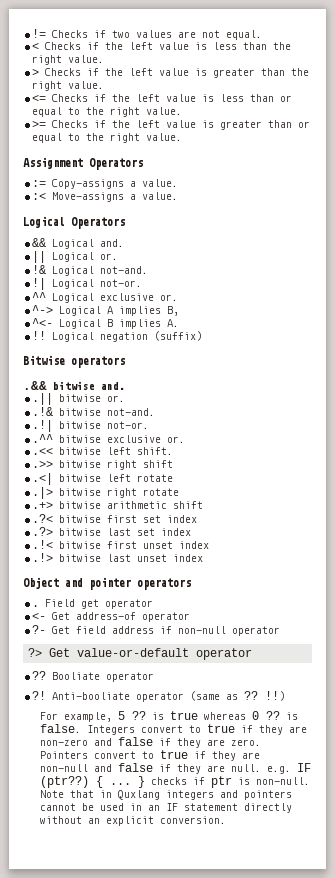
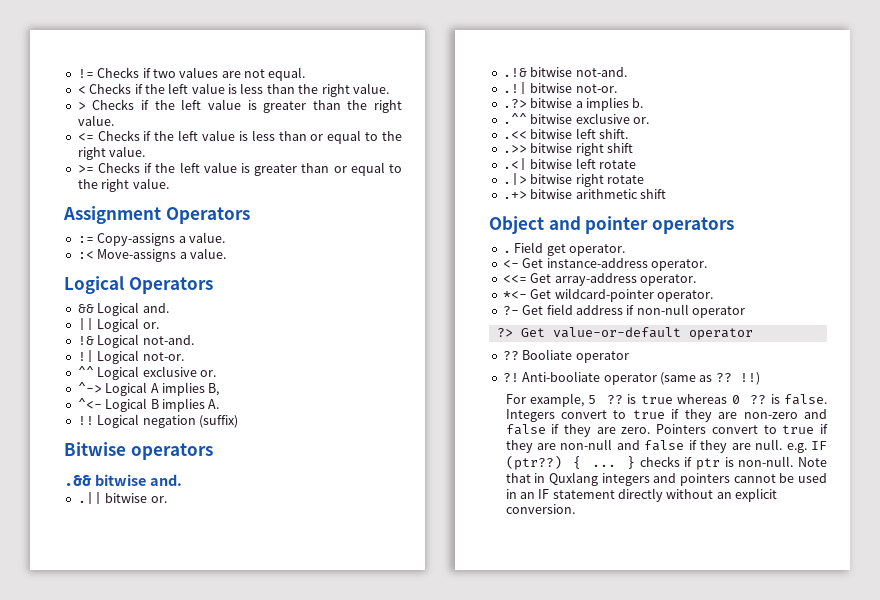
+ .?> bitwise a implies b.
- .?< bitwise first set index
- .?> bitwise last set index
- .!< bitwise first unset index
- .!> bitwise last unset index
- Field get operator
+ Field get operator.
- <- Get address-of operator
+ <- Get instance-address operator.
+ <<= Get array-address operator.
+ *<- Get wildcard-pointer operator.

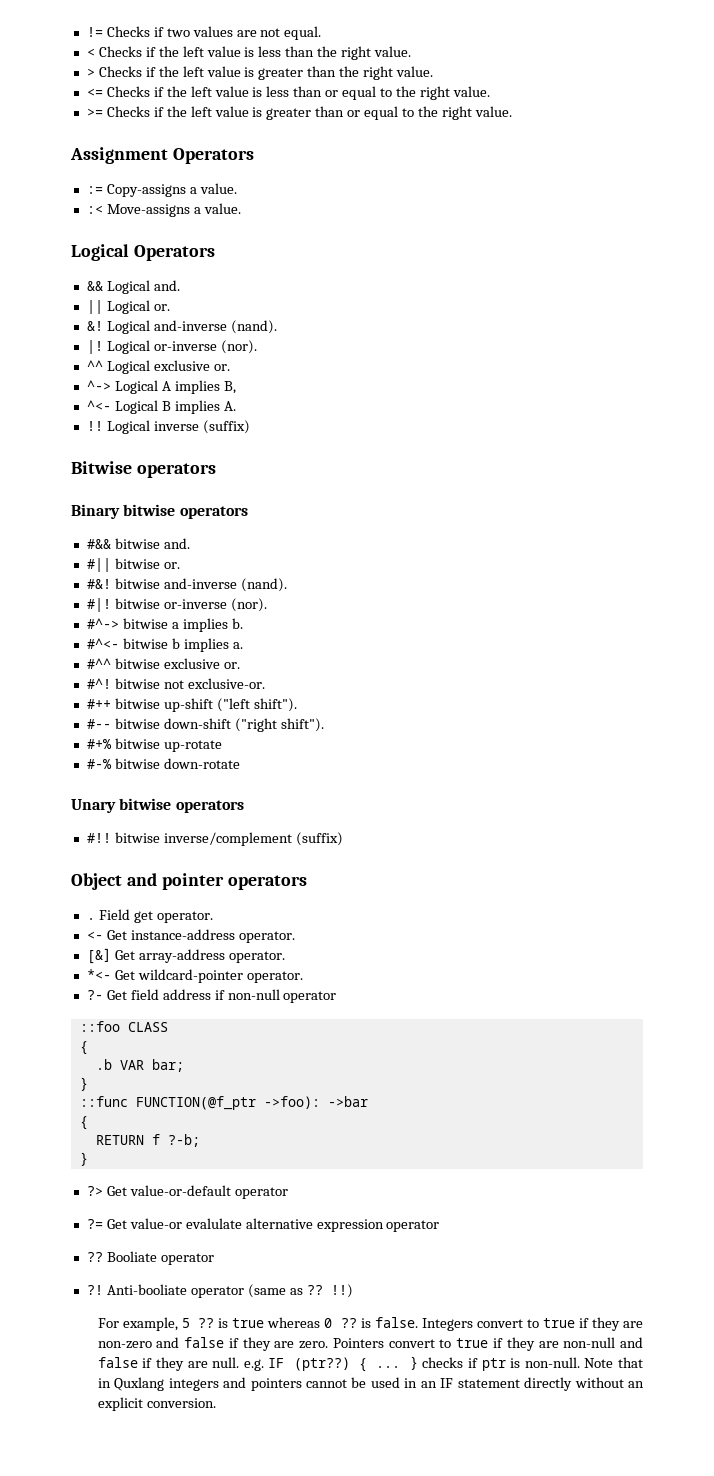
- !& Logical not-and.
- !| Logical not-or.
+ &! Logical and-inverse (nand).
+ |! Logical or-inverse (nor).
- Logical negation (suffix)
+ Logical inverse (suffix)
- .&& bitwise and.
+ Binary bitwise operators
+ #&& bitwise and.
- .|| bitwise or.
+ #|| bitwise or.
- .!& bitwise not-and.
- .!| bitwise not-or.
- .?> bitwise a implies b.
- .^^ bitwise exclusive or.
- .<< bitwise left shift.
- .>> bitwise right shift
- .<| bitwise left rotate
- .|> bitwise right rotate
- .+> bitwise arithmetic shift
+ #&! bitwise and-inverse (nand).
+ #|! bitwise or-inverse (nor).
+ #^-> bitwise a implies b.
+ #^<- bitwise b implies a.
+ #^^ bitwise exclusive or.
+ #^! bitwise not exclusive-or.
+ #++ bitwise up-shift ("left shift").
+ #-- bitwise down-shift ("right shift").
+ #+% bitwise up-rotate
+ #-% bitwise down-rotate
+ Unary bitwise operators
+ #!! bitwise inverse/complement (suffix)
- <<= Get array-address operator.
+ [&] Get array-address operator.
+ ::foo CLASS
+ {
+ .b VAR bar;
+ }
+ ::func FUNCTION(@f_ptr ->foo): ->bar
+ {
+ RETURN f ?-b;
+ }
  ?> Get value-or-default operator
+ ?= Get value-or evalulate alternative expression operator

